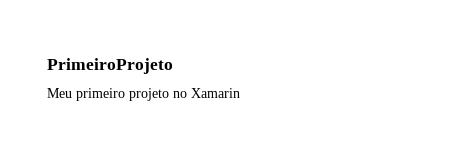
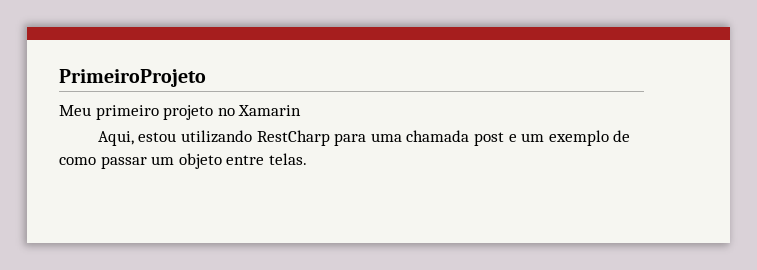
+ Aqui, estou utilizando RestCharp para uma chamada post e um exemplo de como passar um objeto entre telas.

